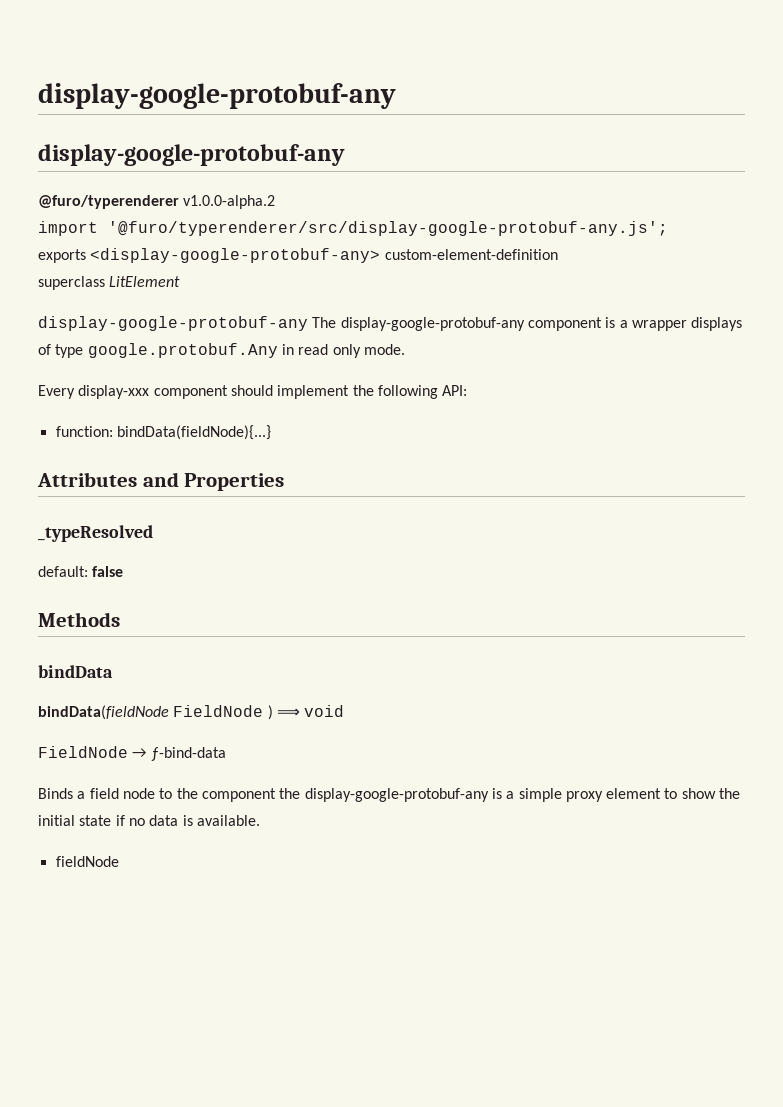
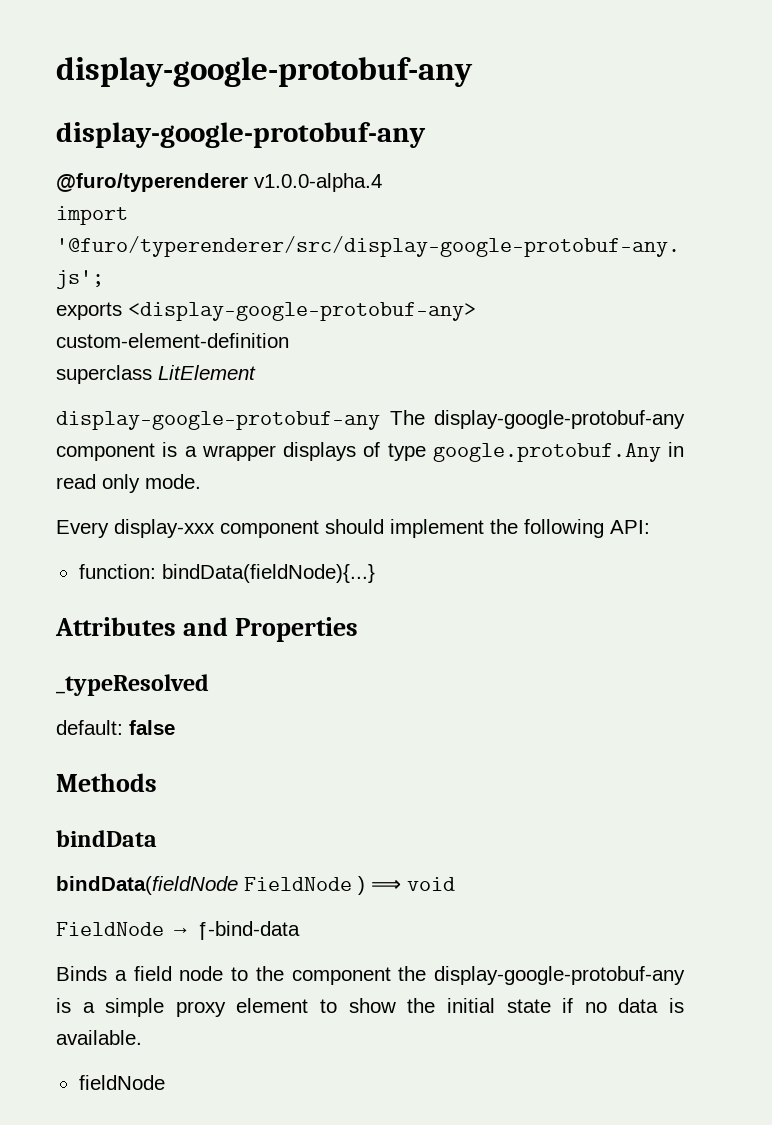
- @furo/typerenderer v1.0.0-alpha.2
+ @furo/typerenderer v1.0.0-alpha.4

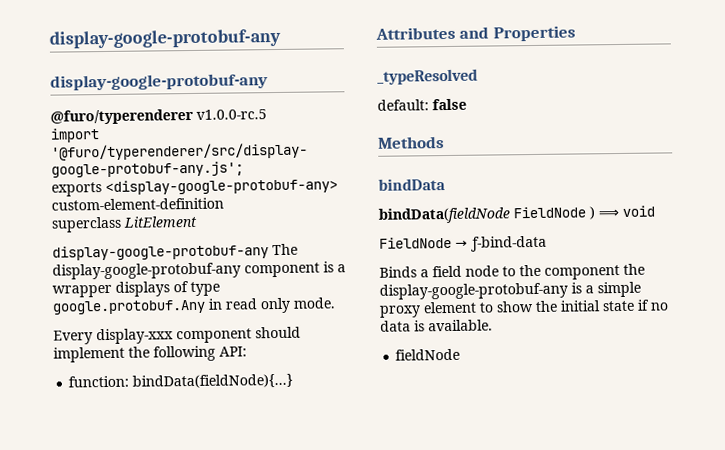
- @furo/typerenderer v1.0.0-alpha.4
+ @furo/typerenderer v1.0.0-rc.5

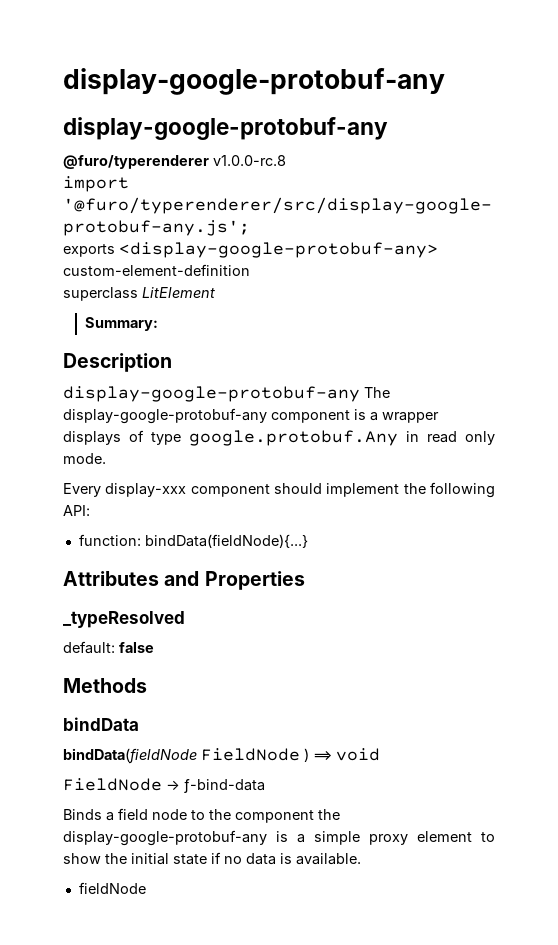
- @furo/typerenderer v1.0.0-rc.5
+ @furo/typerenderer v1.0.0-rc.8
+ Summary:
+ Description

